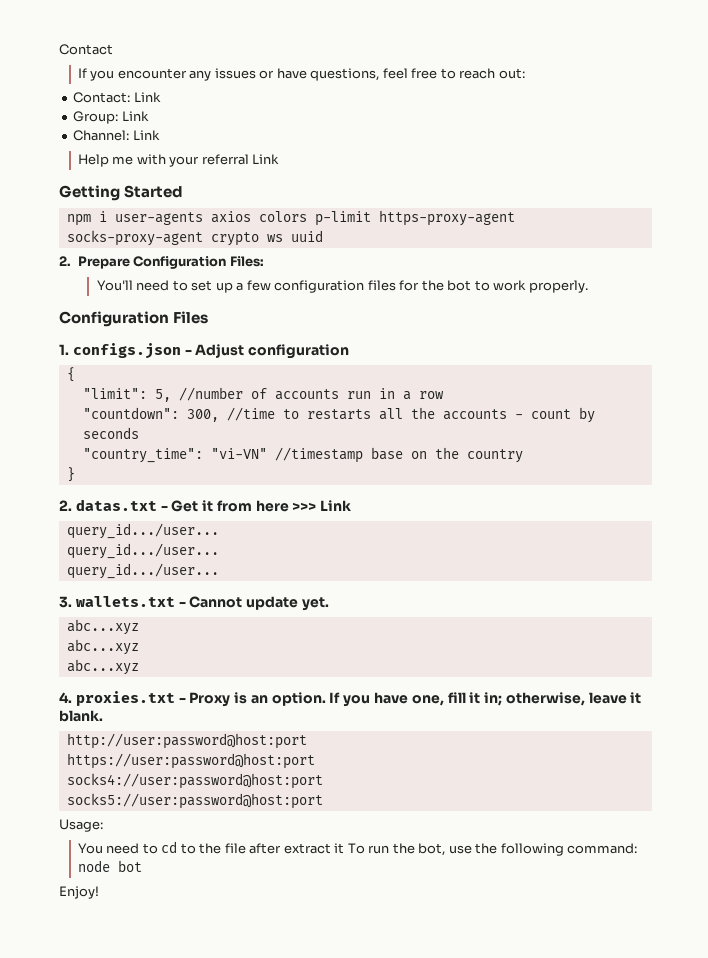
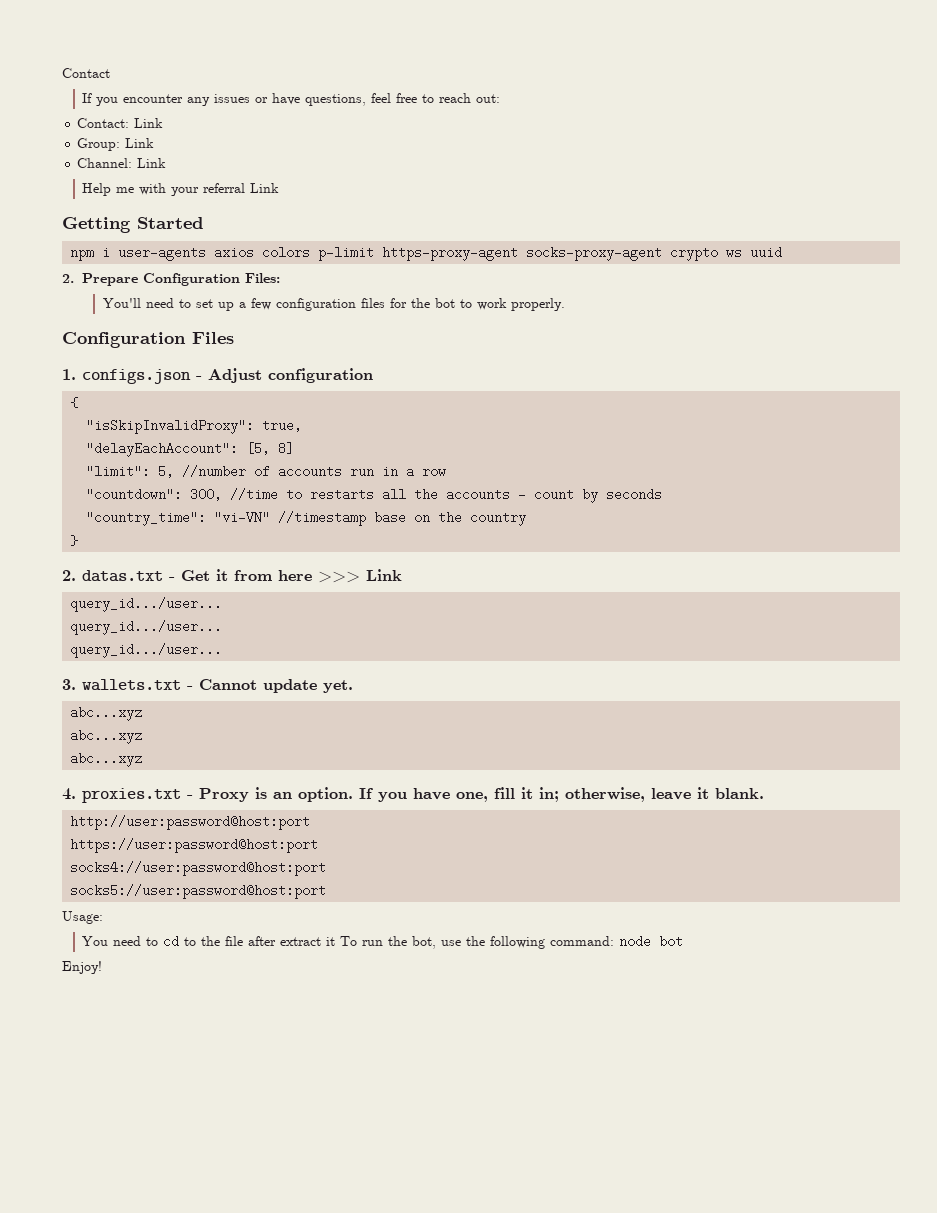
+ "isSkipInvalidProxy": true,
+ "delayEachAccount": [5, 8]

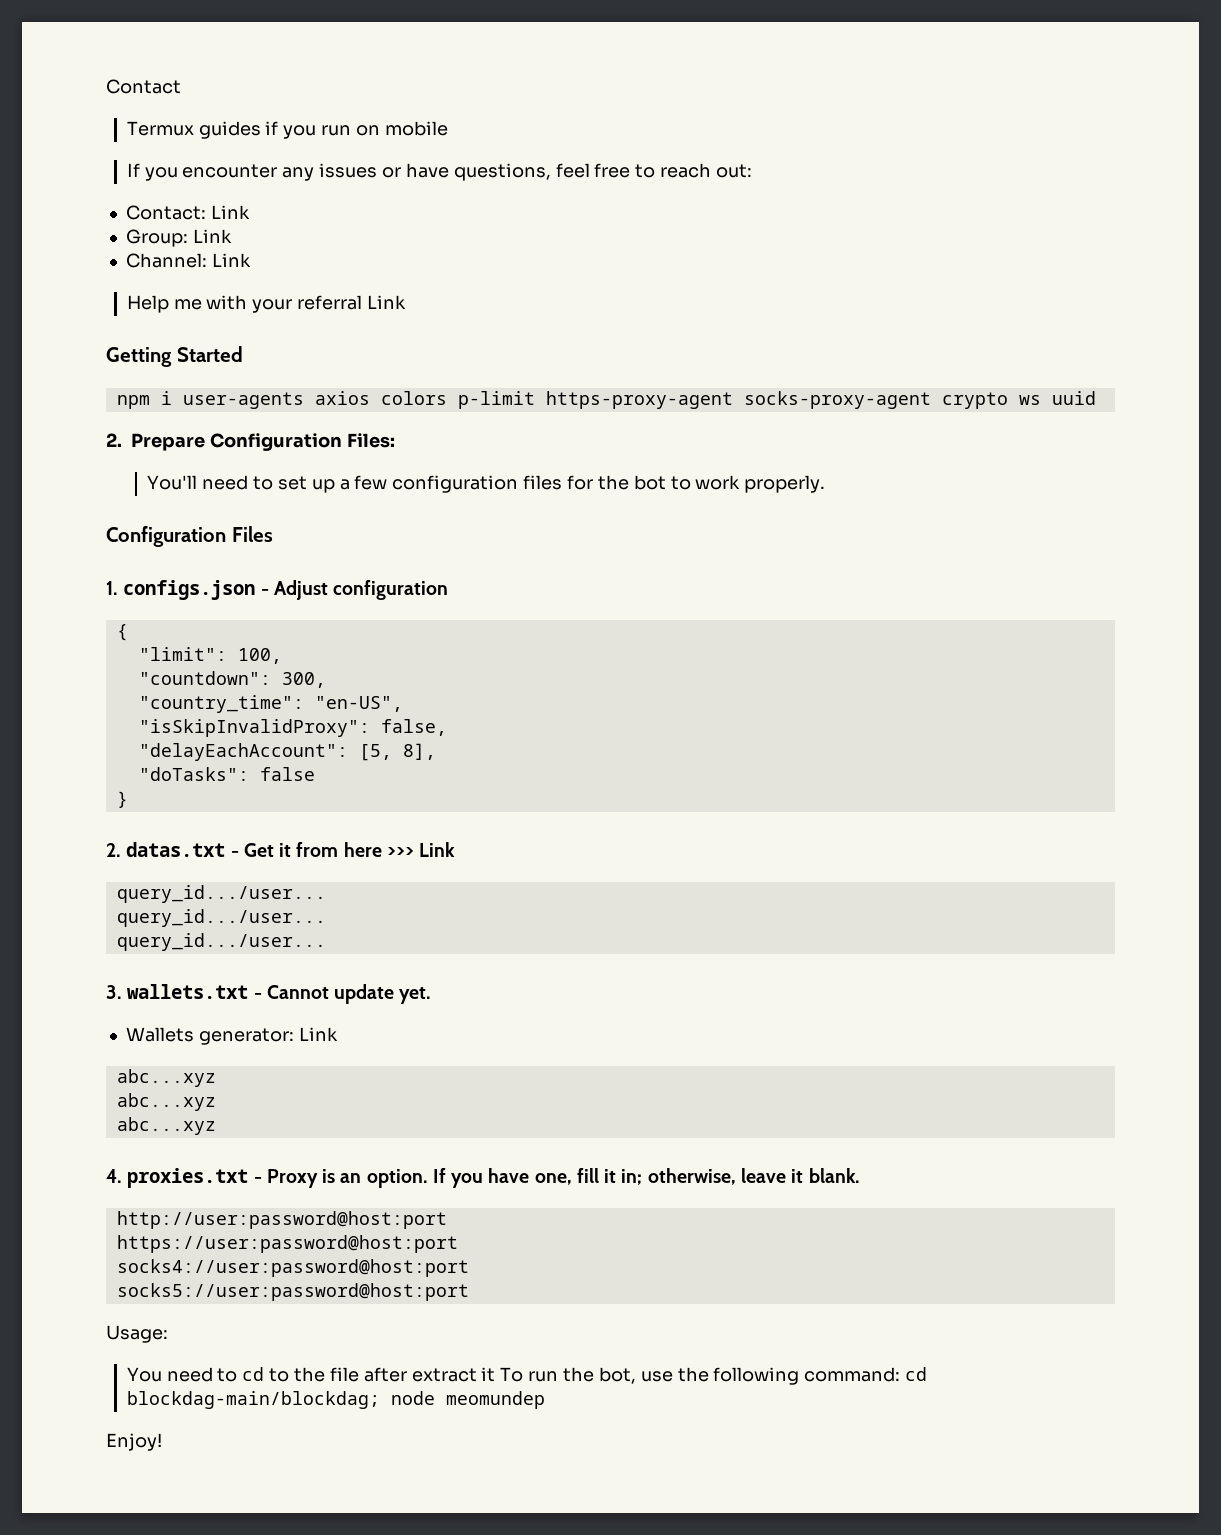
+ Termux guides if you run on mobile
+ "limit": 100,
+ "countdown": 300,
+ "country_time": "en-US",
- "isSkipInvalidProxy": true,
+ "isSkipInvalidProxy": false,
- "delayEachAccount": [5, 8]
- "limit": 5, //number of accounts run in a row
- "countdown": 300, //time to restarts all the accounts - count by seconds
- "country_time": "vi-VN" //timestamp base on the country
+ "delayEachAccount": [5, 8],
+ "doTasks": false
+ Wallets generator: Link
- You need to cd to the file after extract it To run the bot, use the following command: node bot
+ You need to cd to the file after extract it To run the bot, use the following command: cd blockdag-main/blockdag; node meomundep

